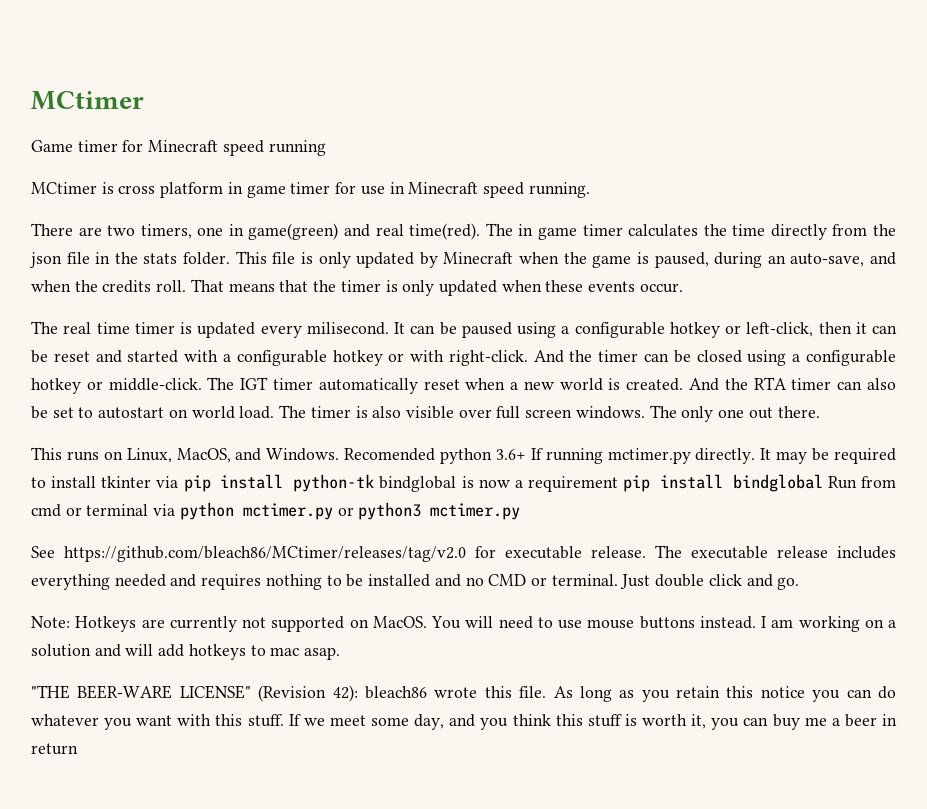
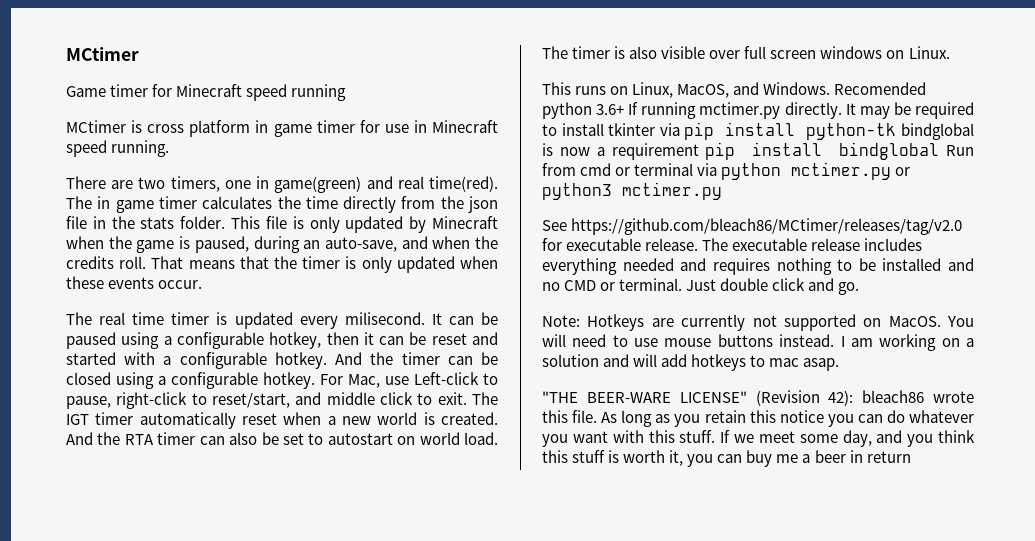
- It can be paused using a configurable hotkey or left-click, then it can be reset and started with a configurable hotkey or with right-click.
+ It can be paused using a configurable hotkey, then it can be reset and started with a configurable hotkey.
- And the timer can be closed using a configurable hotkey or middle-click.
+ And the timer can be closed using a configurable hotkey. For Mac, use Left-click to pause, right-click to reset/start, and middle click to exit.
- The timer is also visible over full screen windows. The only one out there.
+ The timer is also visible over full screen windows on Linux.

